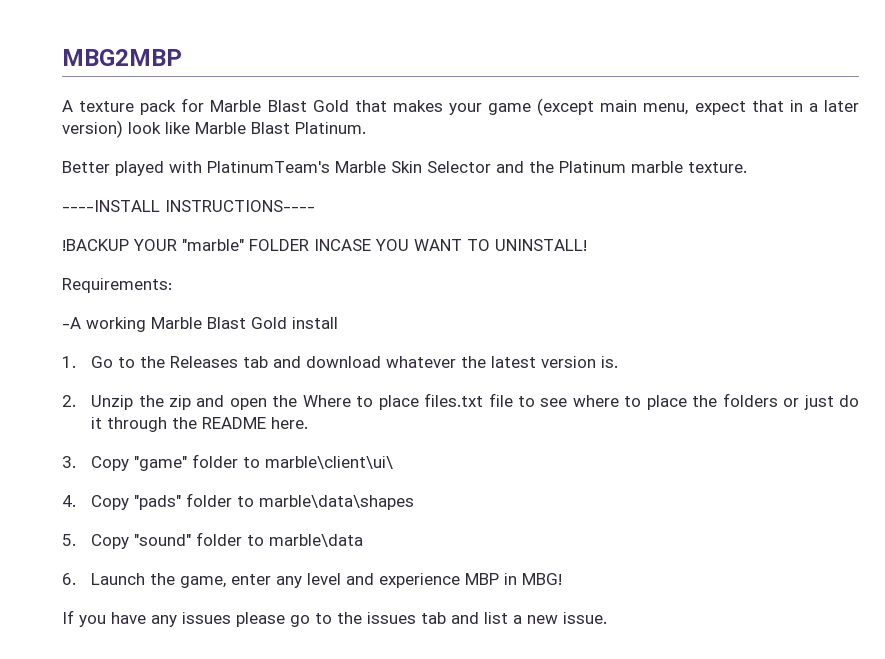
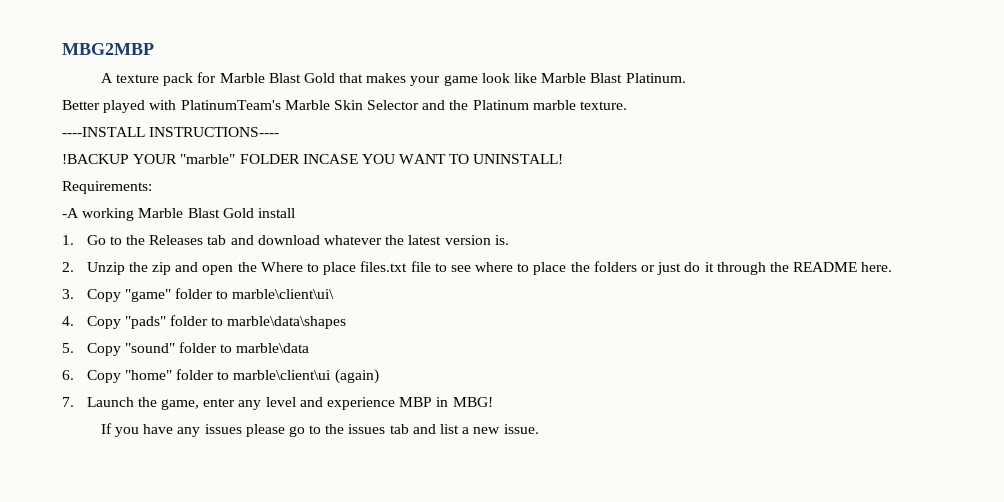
- A texture pack for Marble Blast Gold that makes your game (except main menu, expect that in a later version) look like Marble Blast Platinum.
+ A texture pack for Marble Blast Gold that makes your game look like Marble Blast Platinum.
- 6. Launch the game, enter any level and experience MBP in MBG!
+ 6. Copy "home" folder to marble\client\ui (again)
+ 7. Launch the game, enter any level and experience MBP in MBG!

